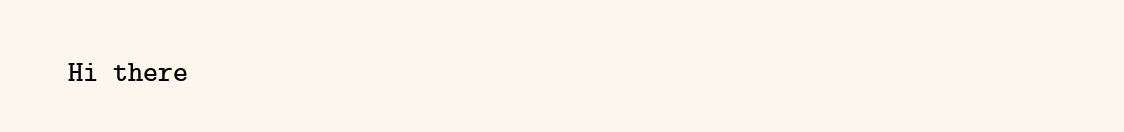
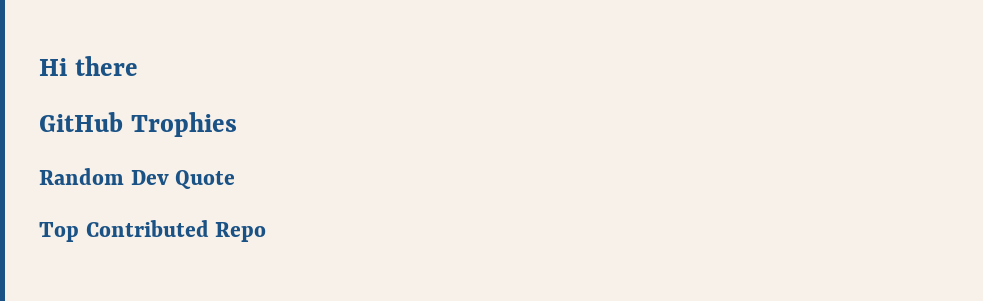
+ GitHub Trophies
+ Random Dev Quote
+ Top Contributed Repo

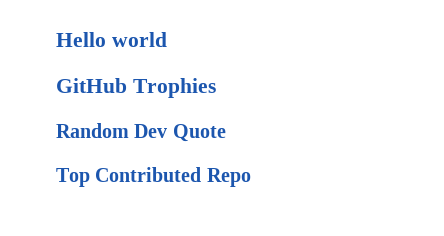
- Hi there
+ Hello world

